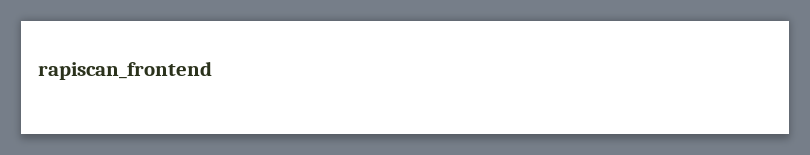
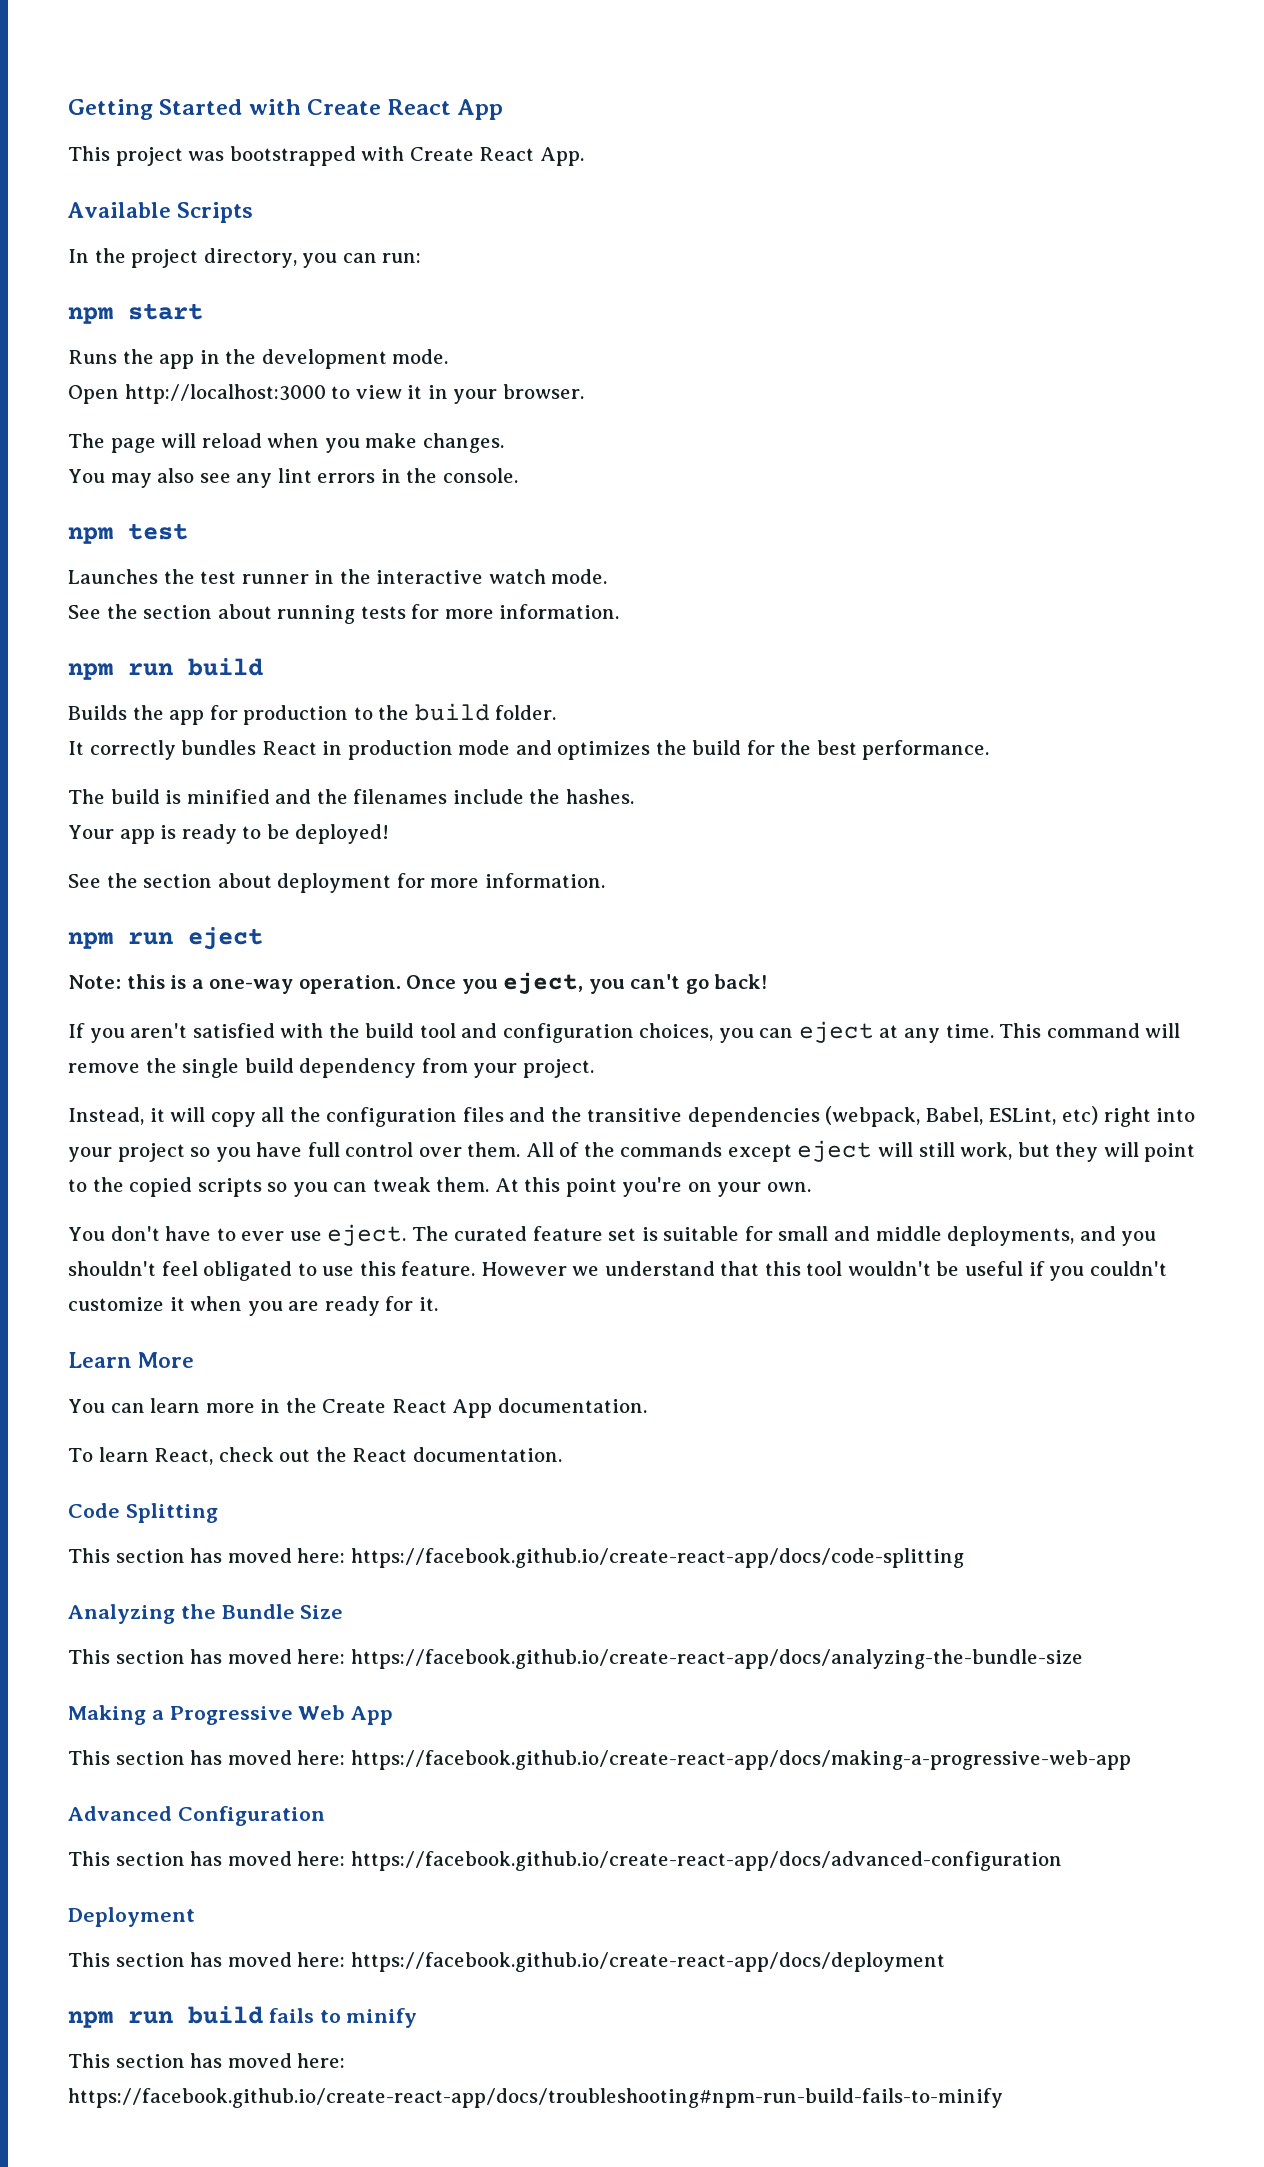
- rapiscan_frontend
+ Getting Started with Create React App
+ This project was bootstrapped with Create React App.
+ Available Scripts
+ In the project directory, you can run:
+ npm start
+ Runs the app in the development mode.
+ Open http://localhost:3000 to view it in your browser.
+ The page will reload when you make changes.
+ You may also see any lint errors in the console.
+ npm test
+ Launches the test runner in the interactive watch mode.
+ See the section about running tests for more information.
+ npm run build
+ Builds the app for production to the build folder.
+ It correctly bundles React in production mode and optimizes the build for the best performance.
+ The build is minified and the filenames include the hashes.
+ Your app is ready to be deployed!
+ See the section about deployment for more information.
+ npm run eject
+ Note: this is a one-way operation. Once you eject, you can't go back!
+ If you aren't satisfied with the build tool and configuration choices, you can eject at any time. This command will remove the single build dependency from your project.
+ Instead, it will copy all the configuration files and the transitive dependencies (webpack, Babel, ESLint, etc) right into your project so you have full control over them. All of the commands except eject will still work, but they will point to the copied scripts so you can tweak them. At this point you're on your own.
+ You don't have to ever use eject. The curated feature set is suitable for small and middle deployments, and you shouldn't feel obligated to use this feature. However we understand that this tool wouldn't be useful if you couldn't customize it when you are ready for it.
+ Learn More
+ You can learn more in the Create React App documentation.
+ To learn React, check out the React documentation.
+ Code Splitting
+ This section has moved here: https://facebook.github.io/create-react-app/docs/code-splitting
+ Analyzing the Bundle Size
+ This section has moved here: https://facebook.github.io/create-react-app/docs/analyzing-the-bundle-size
+ Making a Progressive Web App
+ This section has moved here: https://facebook.github.io/create-react-app/docs/making-a-progressive-web-app
+ Advanced Configuration
+ This section has moved here: https://facebook.github.io/create-react-app/docs/advanced-configuration
+ Deployment
+ This section has moved here: https://facebook.github.io/create-react-app/docs/deployment
+ npm run build fails to minify
+ This section has moved here: https://facebook.github.io/create-react-app/docs/troubleshooting#npm-run-build-fails-to-minify

